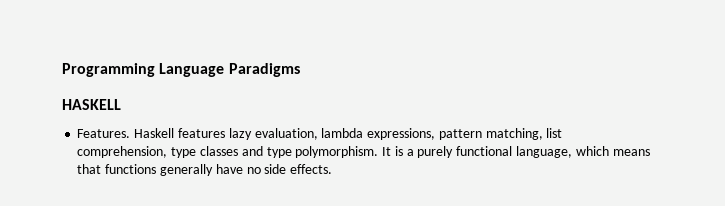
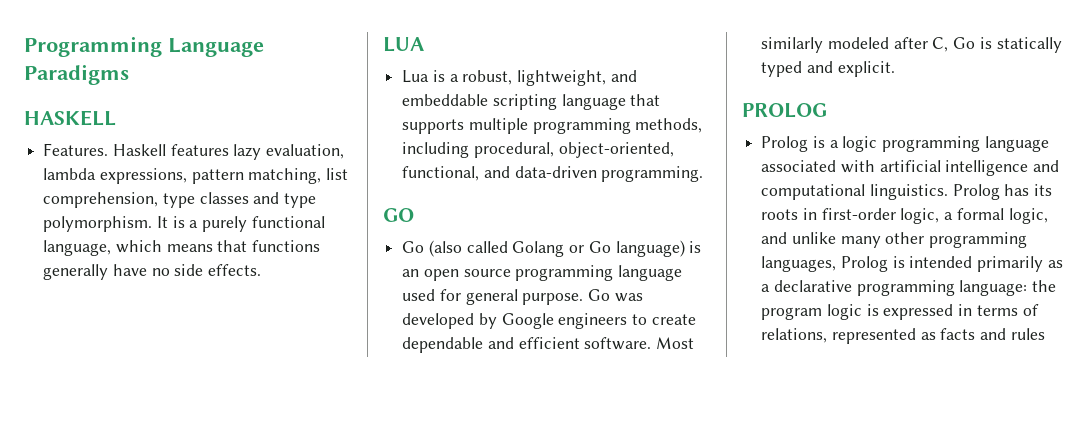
+ LUA
+ Lua is a robust, lightweight, and embeddable scripting language that supports multiple programming methods, including procedural, object-oriented, functional, and data-driven programming.
+ GO
+ Go (also called Golang or Go language) is an open source programming language used for general purpose. Go was developed by Google engineers to create dependable and efficient software. Most similarly modeled after C, Go is statically typed and explicit.
+ PROLOG
+ Prolog is a logic programming language associated with artificial intelligence and computational linguistics. Prolog has its roots in first-order logic, a formal logic, and unlike many other programming languages, Prolog is intended primarily as a declarative programming language: the program logic is expressed in terms of relations, represented as facts and rules

